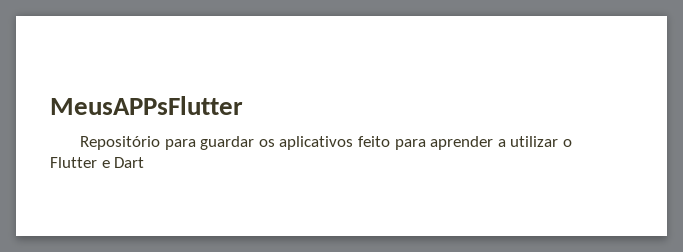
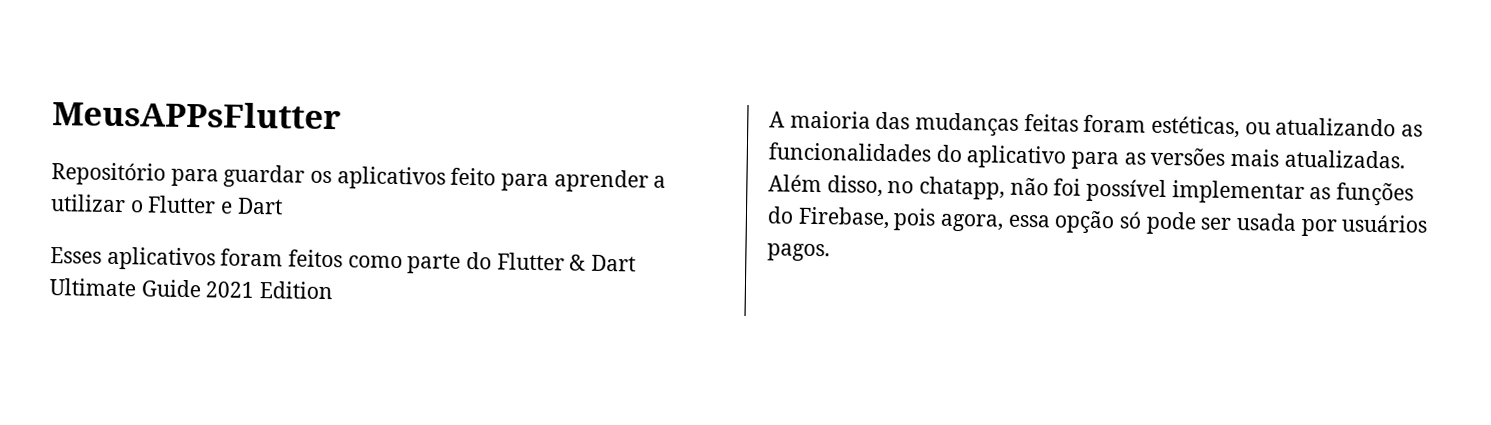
+ Esses aplicativos foram feitos como parte do Flutter & Dart Ultimate Guide 2021 Edition
+ A maioria das mudanças feitas foram estéticas, ou atualizando as funcionalidades do aplicativo para as versões mais atualizadas. Além disso, no chatapp, não foi possível implementar as funções do Firebase, pois agora, essa opção só pode ser usada por usuários pagos.

